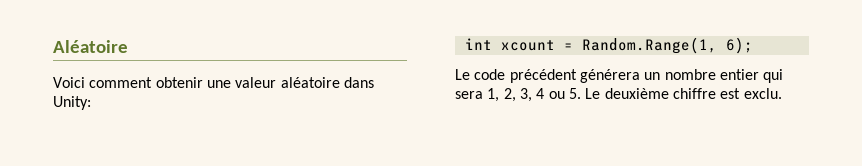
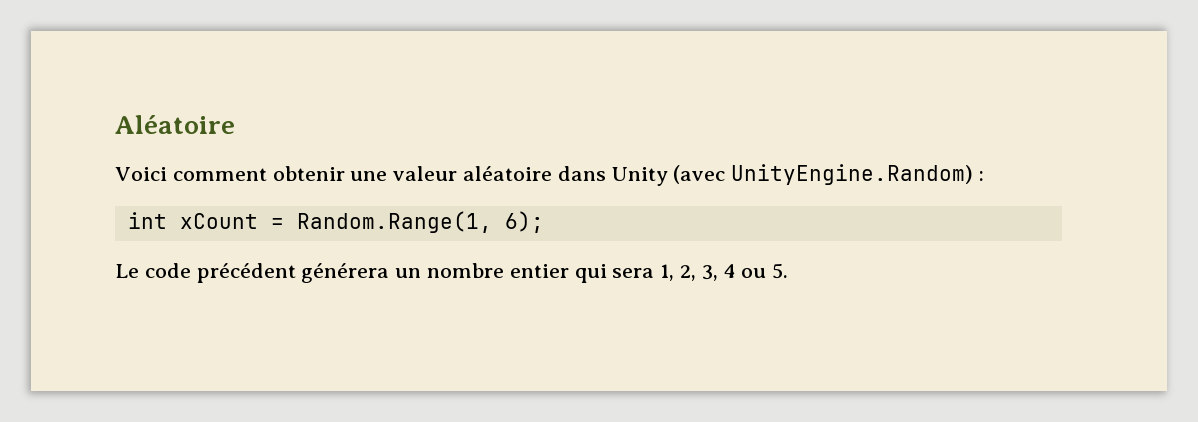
- Voici comment obtenir une valeur aléatoire dans Unity:
+ Voici comment obtenir une valeur aléatoire dans Unity (avec UnityEngine.Random) :
- int xcount = Random.Range(1, 6);
+ int xCount = Random.Range(1, 6);
- Le code précédent générera un nombre entier qui sera 1, 2, 3, 4 ou 5. Le deuxième chiffre est exclu.
+ Le code précédent générera un nombre entier qui sera 1, 2, 3, 4 ou 5.

